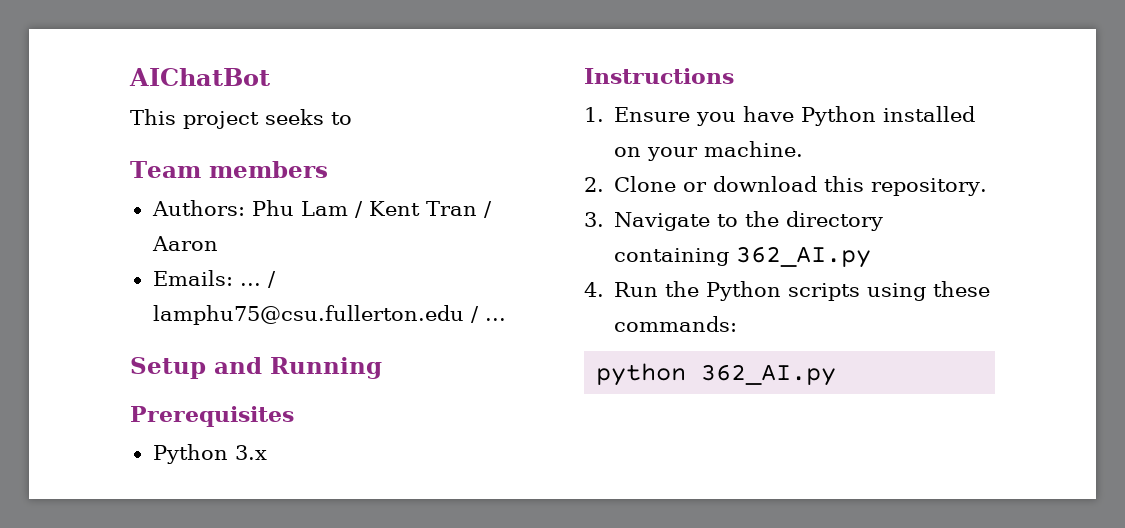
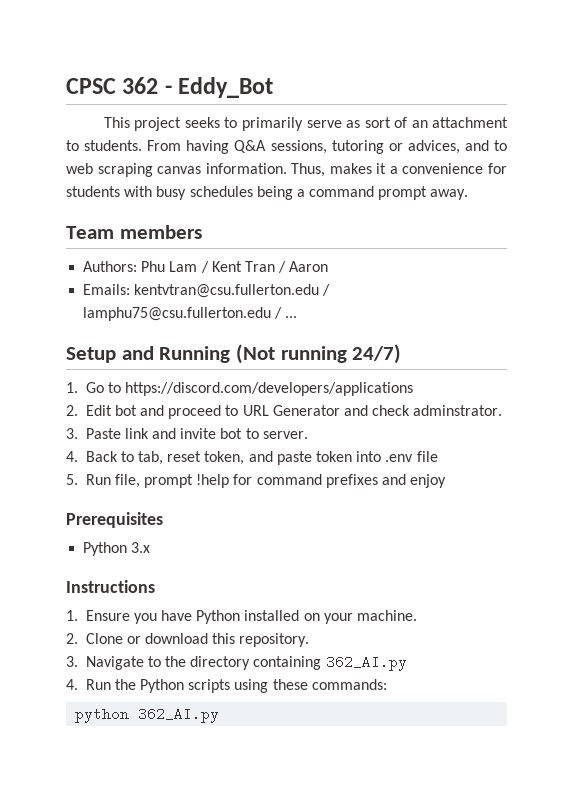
- AIChatBot
+ CPSC 362 - Eddy_Bot
- This project seeks to
+ This project seeks to primarily serve as sort of an attachment to students. From having Q&A sessions, tutoring or advices, and to web scraping canvas information. Thus, makes it a convenience for students with busy schedules being a command prompt away.
- Emails: ... / lamphu75@csu.fullerton.edu / ...
+ Emails: kentvtran@csu.fullerton.edu / lamphu75@csu.fullerton.edu / ...
- Setup and Running
+ Setup and Running (Not running 24/7)
+ 1. Go to https://discord.com/developers/applications
+ 2. Edit bot and proceed to URL Generator and check adminstrator.
+ 3. Paste link and invite bot to server.
+ 4. Back to tab, reset token, and paste token into .env file
+ 5. Run file, prompt !help for command prefixes and enjoy

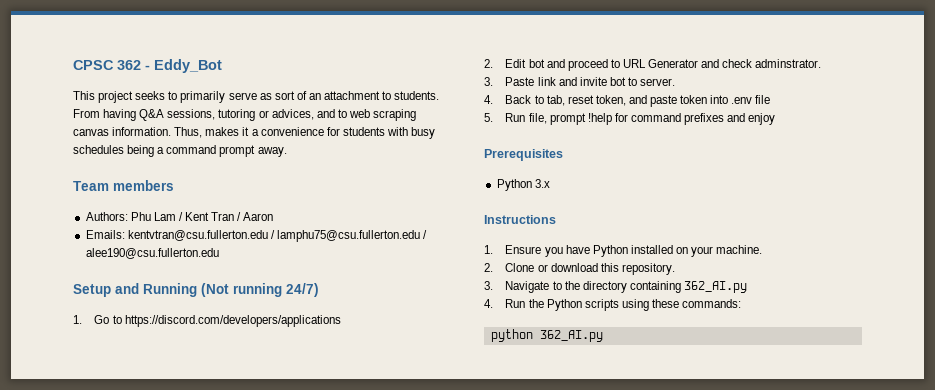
- Emails: kentvtran@csu.fullerton.edu / lamphu75@csu.fullerton.edu / ...
+ Emails: kentvtran@csu.fullerton.edu / lamphu75@csu.fullerton.edu / alee190@csu.fullerton.edu

